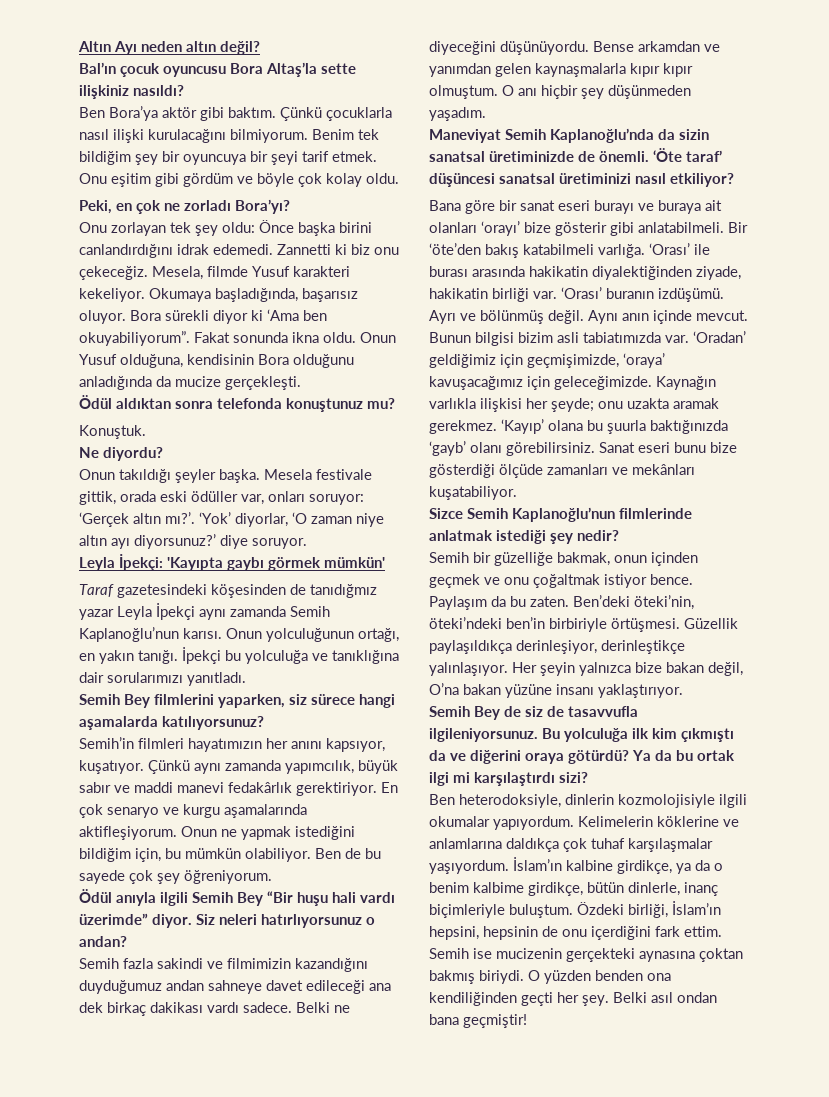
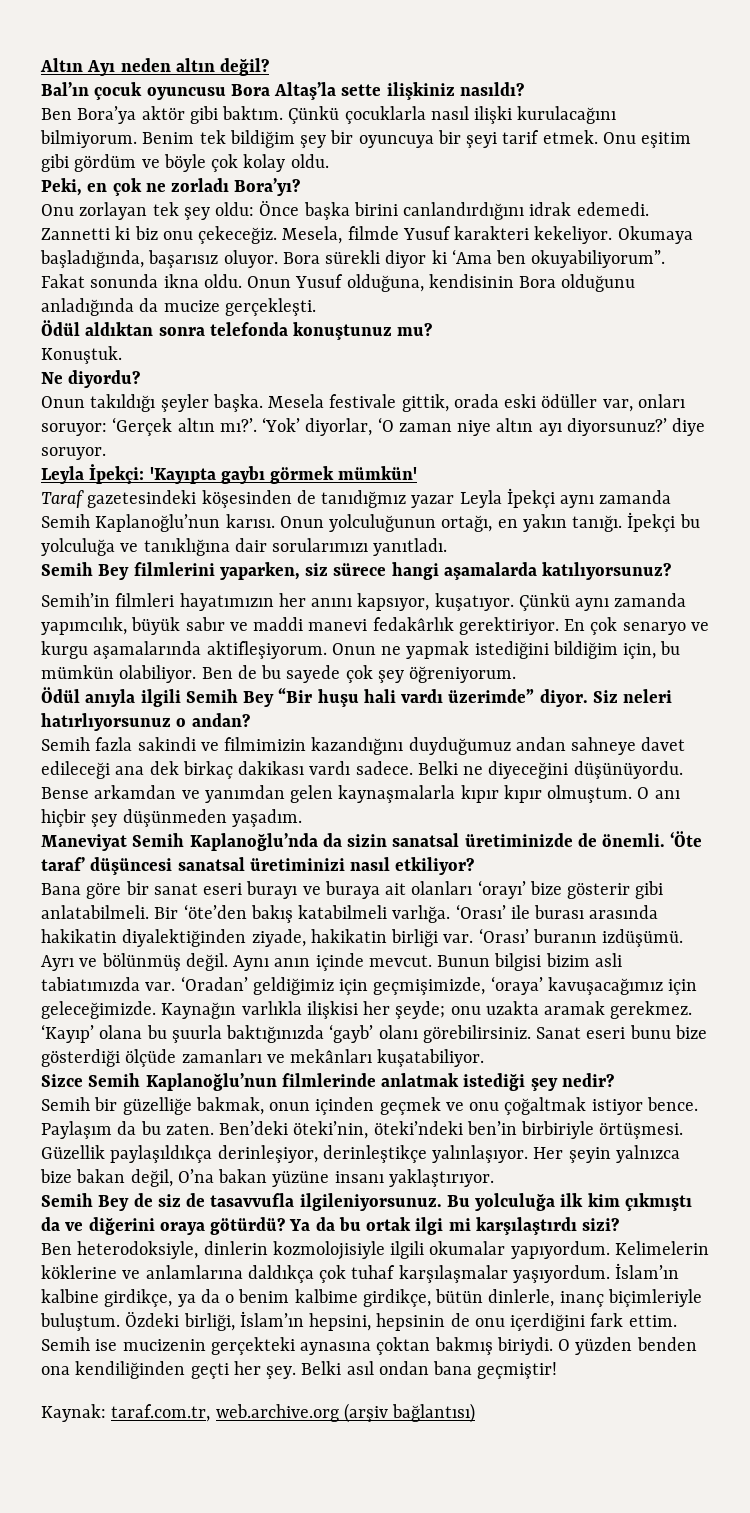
+ Kaynak: taraf.com.tr, web.archive.org (arşiv bağlantısı)

